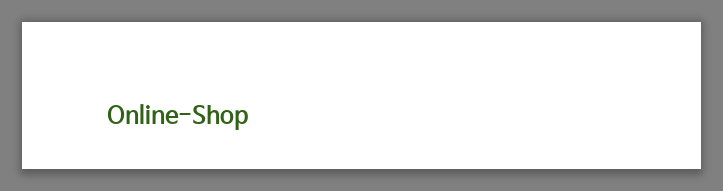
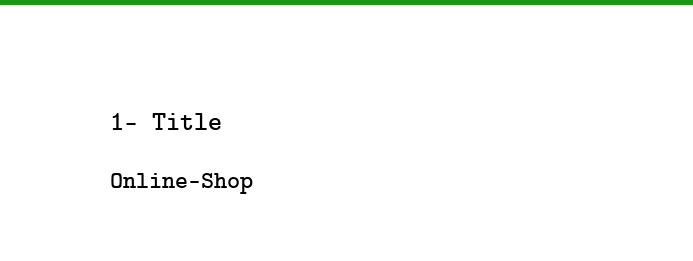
+ 1- Title

